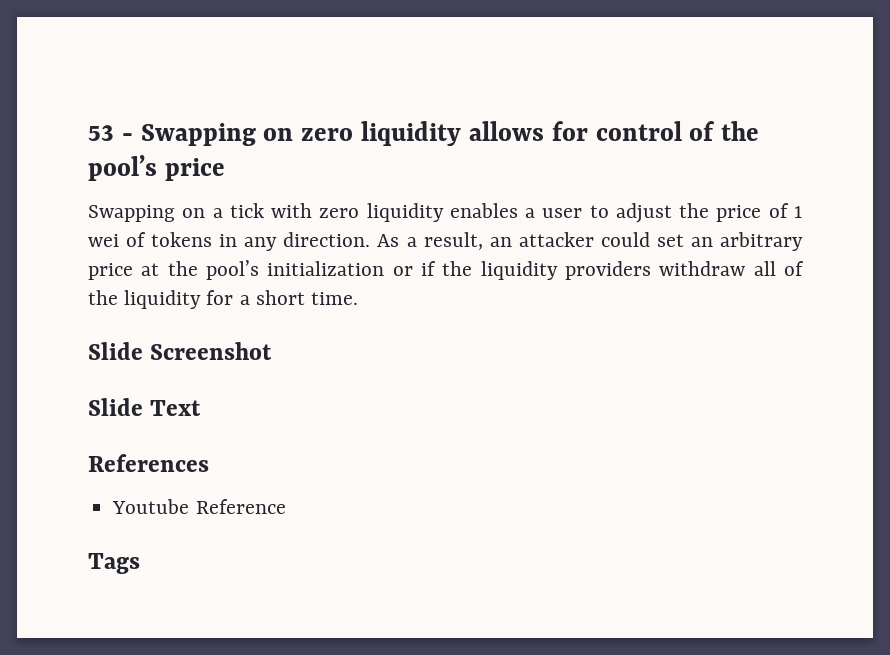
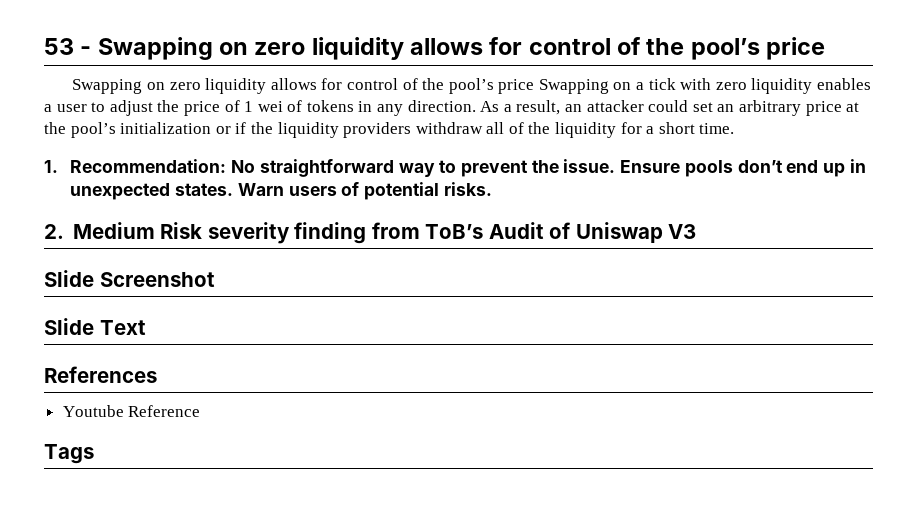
- Swapping on a tick with zero liquidity enables a user to adjust the price of 1 wei of tokens in any direction.
+ Swapping on zero liquidity allows for control of the pool’s price Swapping on a tick with zero liquidity enables a user to adjust the price of 1 wei of tokens in any direction.
+ 1. Recommendation: No straightforward way to prevent the issue. Ensure pools don’t end up in unexpected states. Warn users of potential risks.
+ 2. Medium Risk severity finding from ToB’s Audit of Uniswap V3

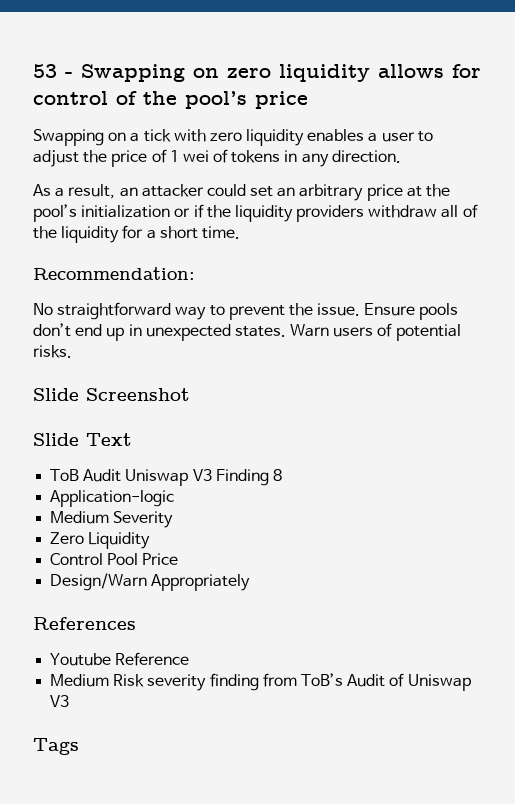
- Swapping on zero liquidity allows for control of the pool’s price Swapping on a tick with zero liquidity enables a user to adjust the price of 1 wei of tokens in any direction. As a result, an attacker could set an arbitrary price at the pool’s initialization or if the liquidity providers withdraw all of the liquidity for a short time.
+ Swapping on a tick with zero liquidity enables a user to adjust the price of 1 wei of tokens in any direction.
+ As a result, an attacker could set an arbitrary price at the pool’s initialization or if the liquidity providers withdraw all of the liquidity for a short time.
- 1. Recommendation: No straightforward way to prevent the issue.
+ Recommendation:
+ No straightforward way to prevent the issue.
- 2. Medium Risk severity finding from ToB’s Audit of Uniswap V3
+ Slide Screenshot
+ Slide Text
+ ToB Audit Uniswap V3 Finding 8
+ Application-logic
+ Medium Severity
+ Zero Liquidity
+ Control Pool Price
+ Design/Warn Appropriately
+ References
+ Youtube Reference
+ Medium Risk severity finding from ToB’s Audit of Uniswap V3
- Slide Screenshot
- Slide Text
- References
- Youtube Reference

